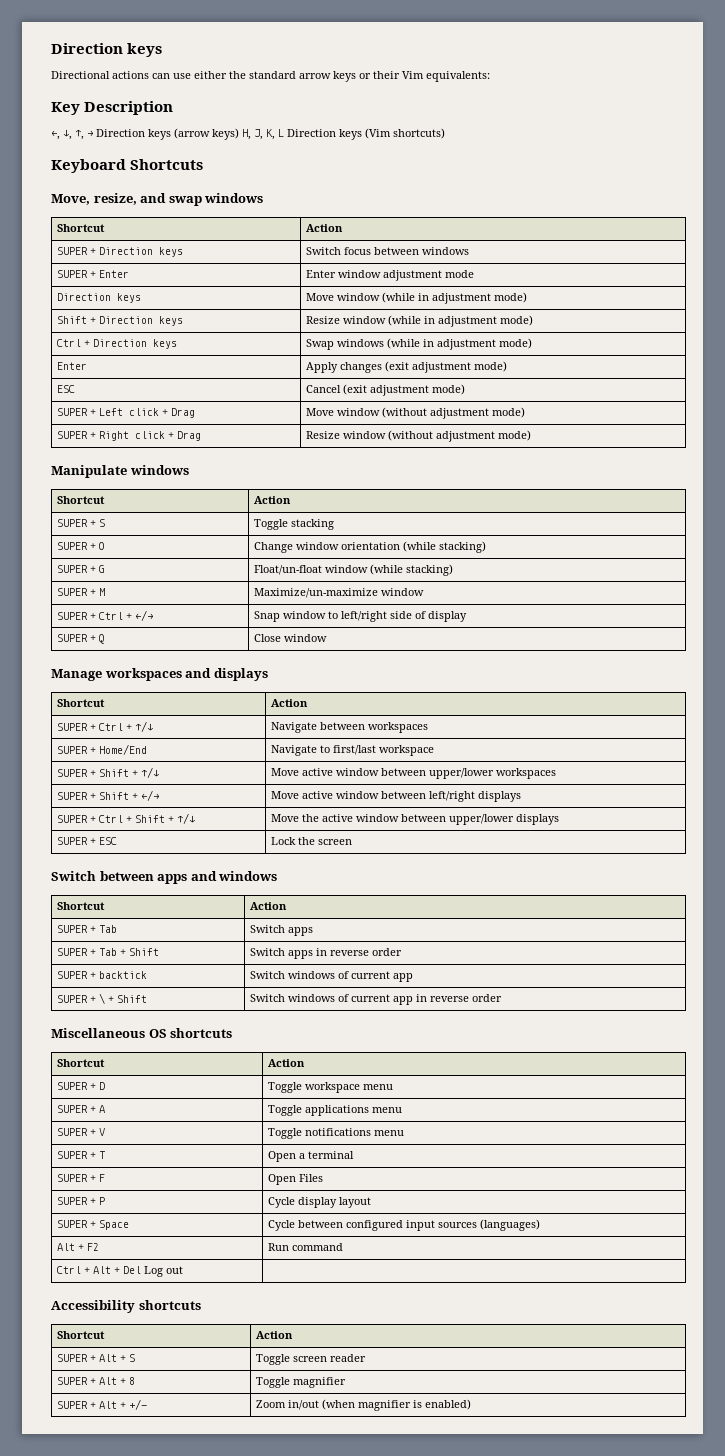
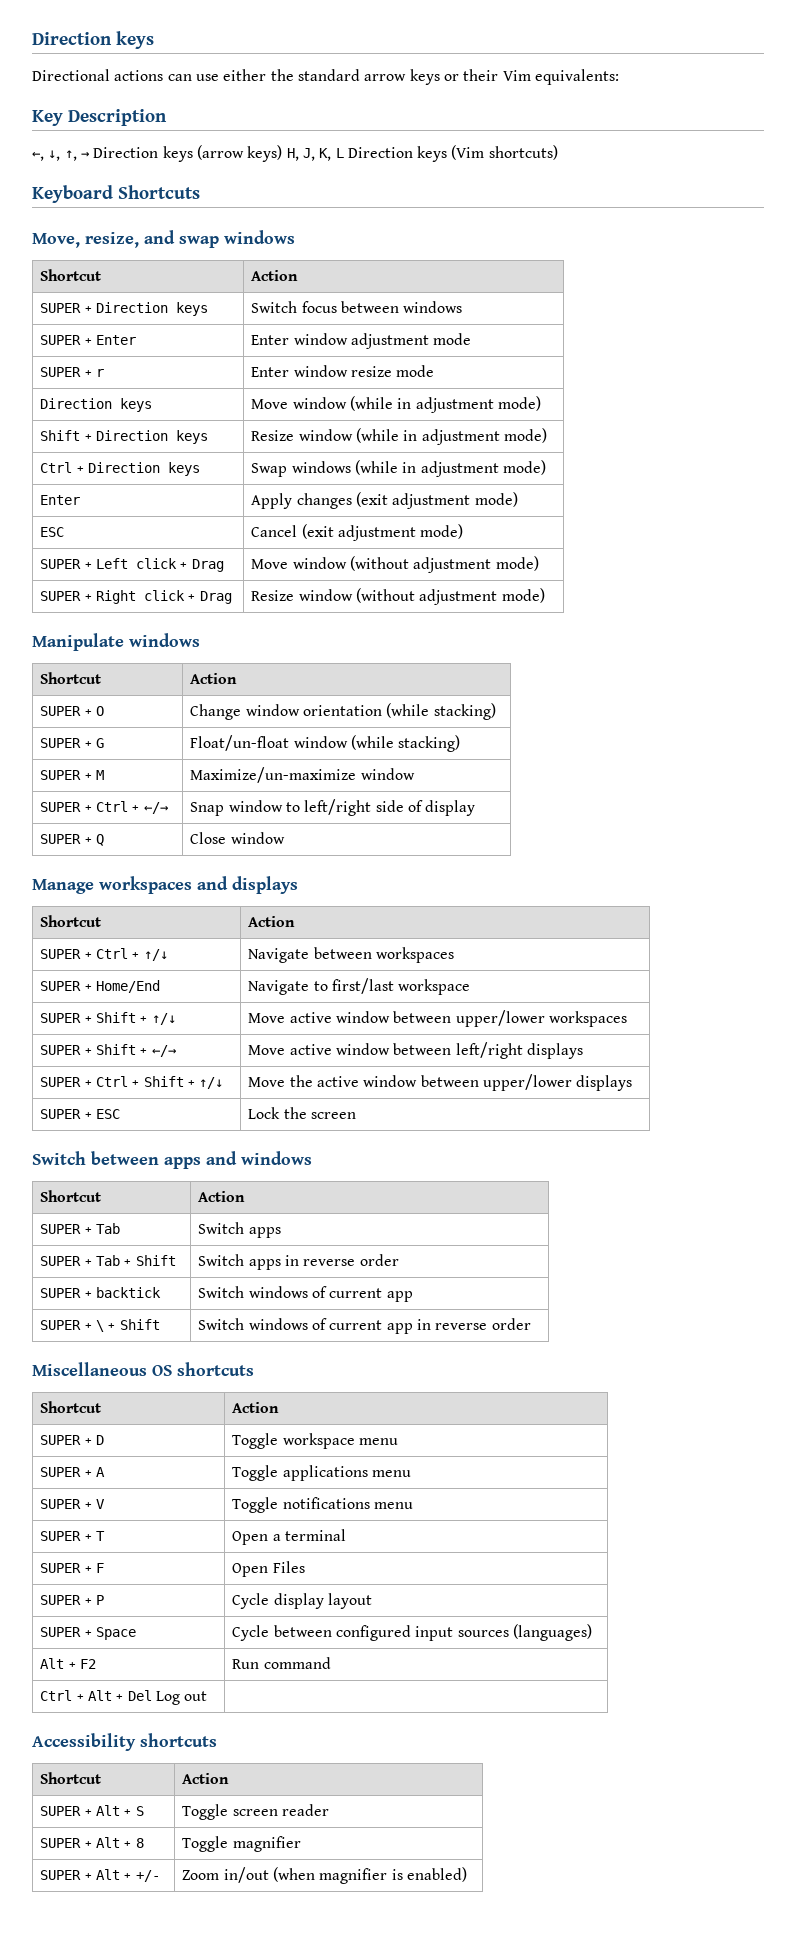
+ SUPER + r | Enter window resize mode
- SUPER + S | Toggle stacking

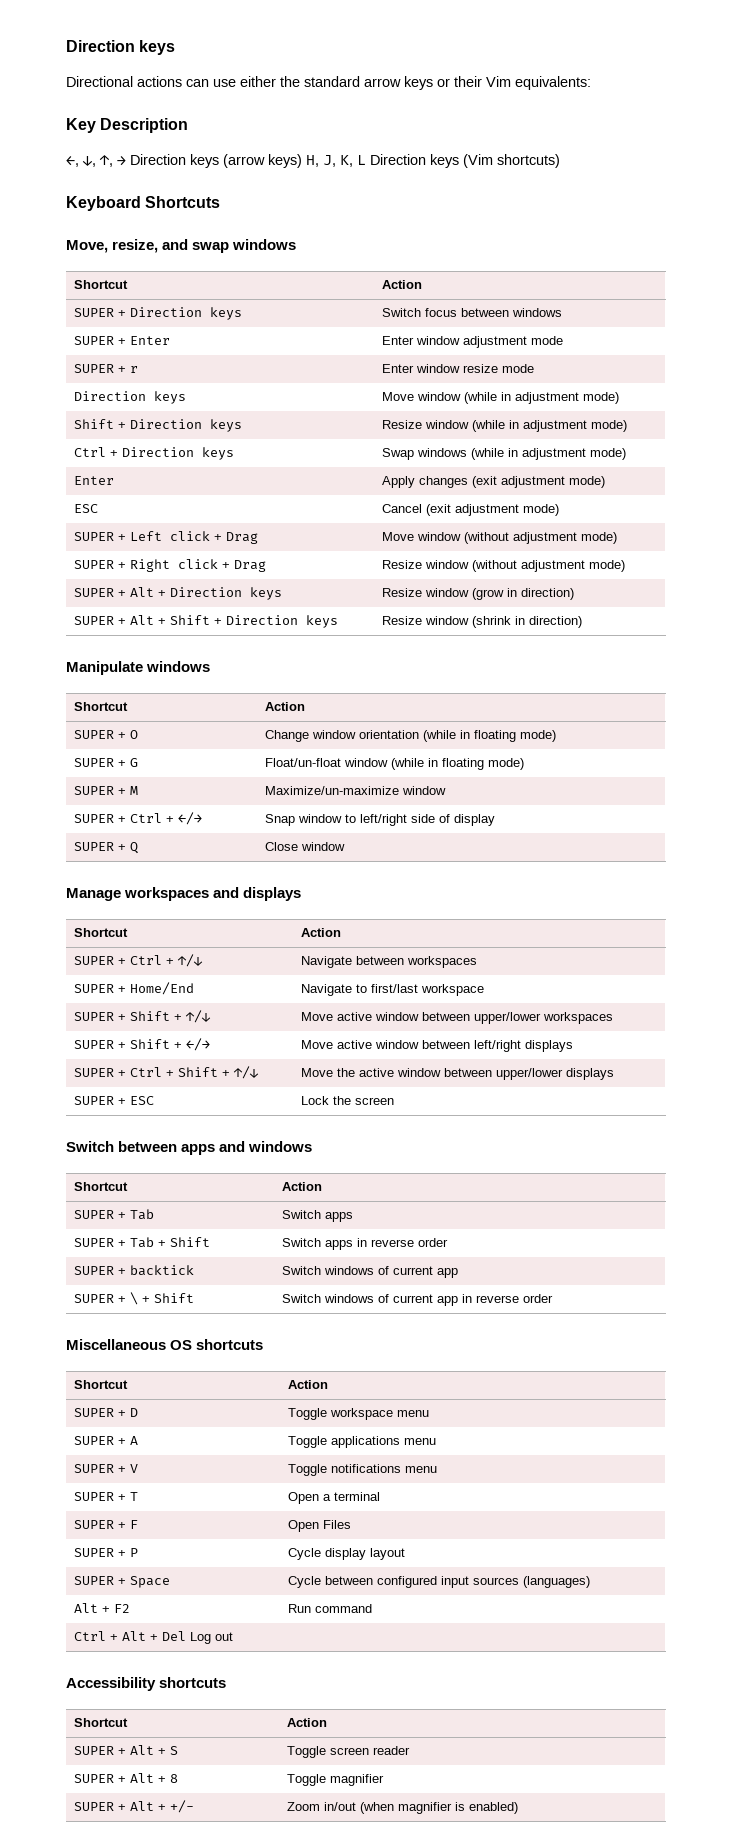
+ SUPER + Alt + Direction keys | Resize window (grow in direction)
+ SUPER + Alt + Shift + Direction keys | Resize window (shrink in direction)
- SUPER + O | Change window orientation (while stacking)
+ SUPER + O | Change window orientation (while in floating mode)
- SUPER + G | Float/un-float window (while stacking)
+ SUPER + G | Float/un-float window (while in floating mode)

